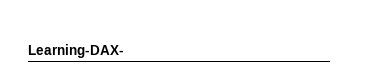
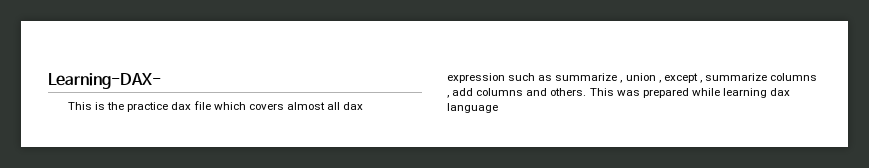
+ This is the practice dax file which covers almost all dax expression such as summarize , union , except , summarize columns , add columns and others. This was prepared while learning dax language

